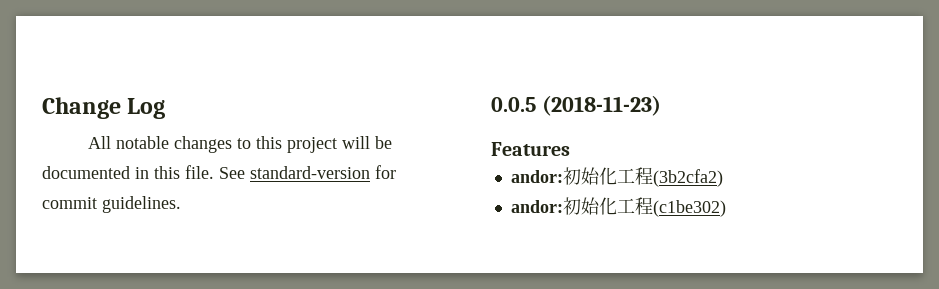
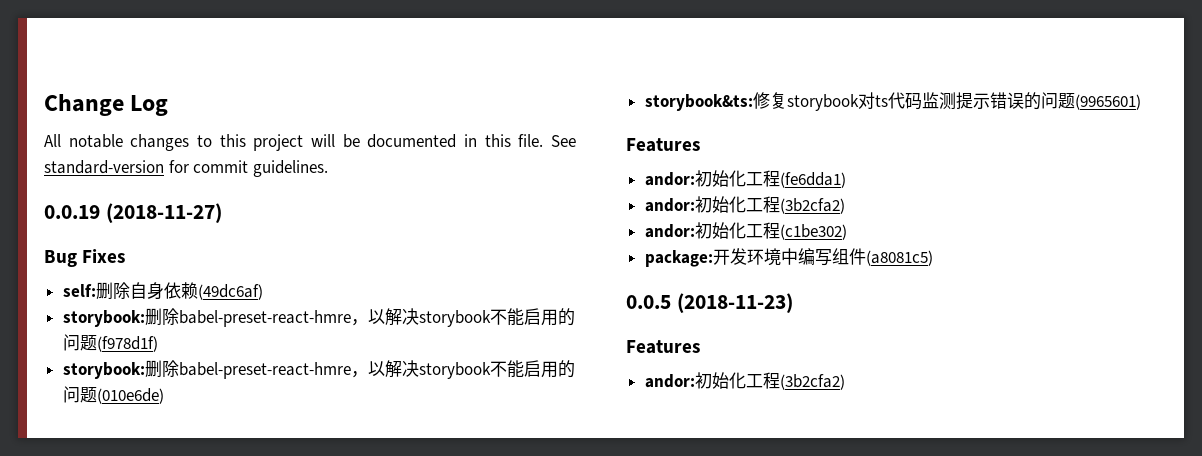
- 0.0.5 (2018-11-23)
+ 0.0.19 (2018-11-27)
+ Bug Fixes
+ self:删除自身依赖(49dc6af)
+ storybook:删除babel-preset-react-hmre，以解决storybook不能启用的问题(f978d1f)
+ storybook:删除babel-preset-react-hmre，以解决storybook不能启用的问题(010e6de)
+ storybook&ts:修复storybook对ts代码监测提示错误的问题(9965601)
  Features
+ andor:初始化工程(fe6dda1)
+ package:开发环境中编写组件(a8081c5)
+ 0.0.5 (2018-11-23)
+ Features
+ andor:初始化工程(3b2cfa2)

